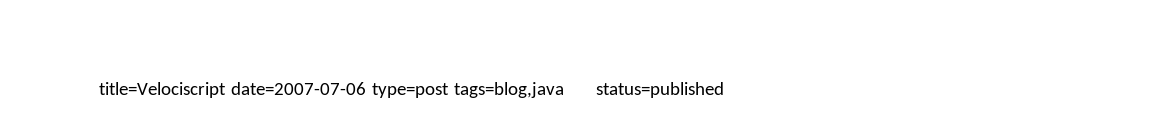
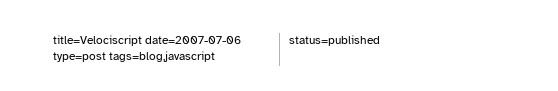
- title=Velociscript date=2007-07-06 type=post tags=blog,java status=published
+ title=Velociscript date=2007-07-06 type=post tags=blog,javascript status=published

